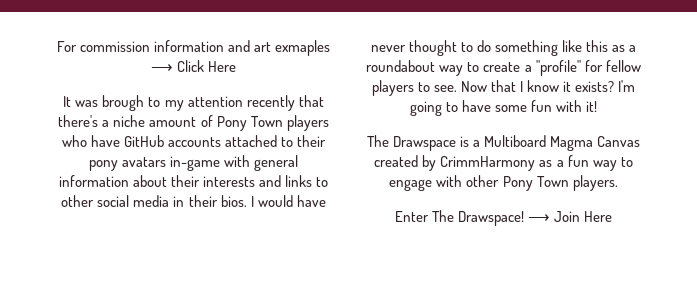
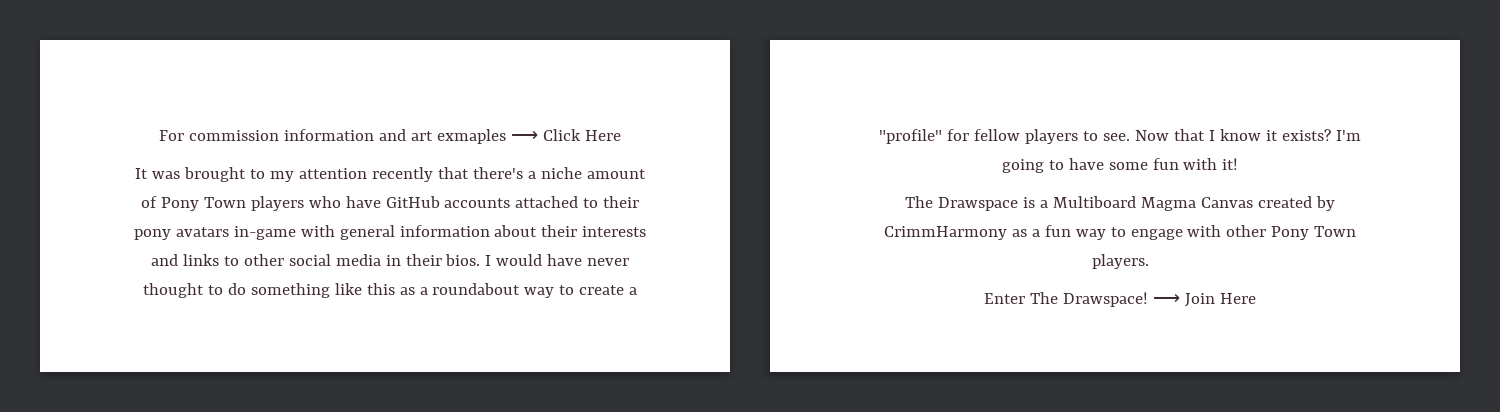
- It was brough to my attention recently that there's a niche amount of Pony Town players who have GitHub accounts attached to their pony avatars in-game with general information about their interests and links to other social media in their bios.
+ It was brought to my attention recently that there's a niche amount of Pony Town players who have GitHub accounts attached to their pony avatars in-game with general information about their interests and links to other social media in their bios.

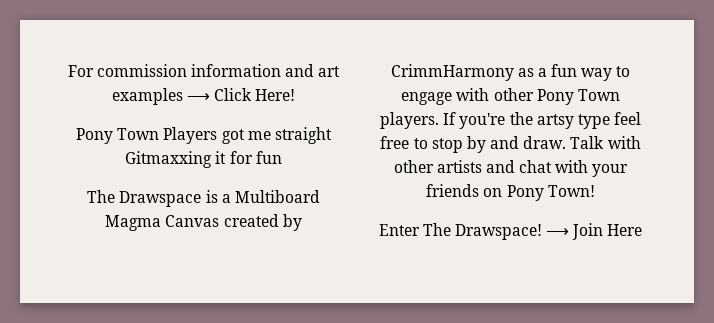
- For commission information and art exmaples ⟶ Click Here
- It was brought to my attention recently that there's a niche amount of Pony Town players who have GitHub accounts attached to their pony avatars in-game with general information about their interests and links to other social media in their bios. I would have never thought to do something like this as a roundabout way to create a "profile" for fellow players to see. Now that I know it exists? I'm going to have some fun with it!
+ For commission information and art examples ⟶ Click Here!
+ Pony Town Players got me straight Gitmaxxing it for fun
+ If you're the artsy type feel free to stop by and draw. Talk with other artists and chat with your friends on Pony Town!

